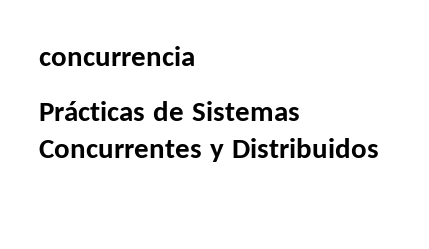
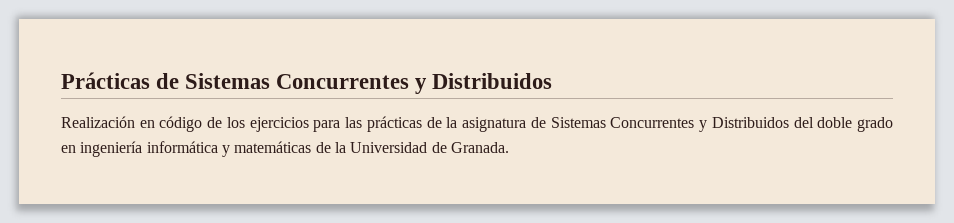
- concurrencia
+ Realización en código de los ejercicios para las prácticas de la asignatura de Sistemas Concurrentes y Distribuidos del doble grado en ingeniería informática y matemáticas de la Universidad de Granada.

